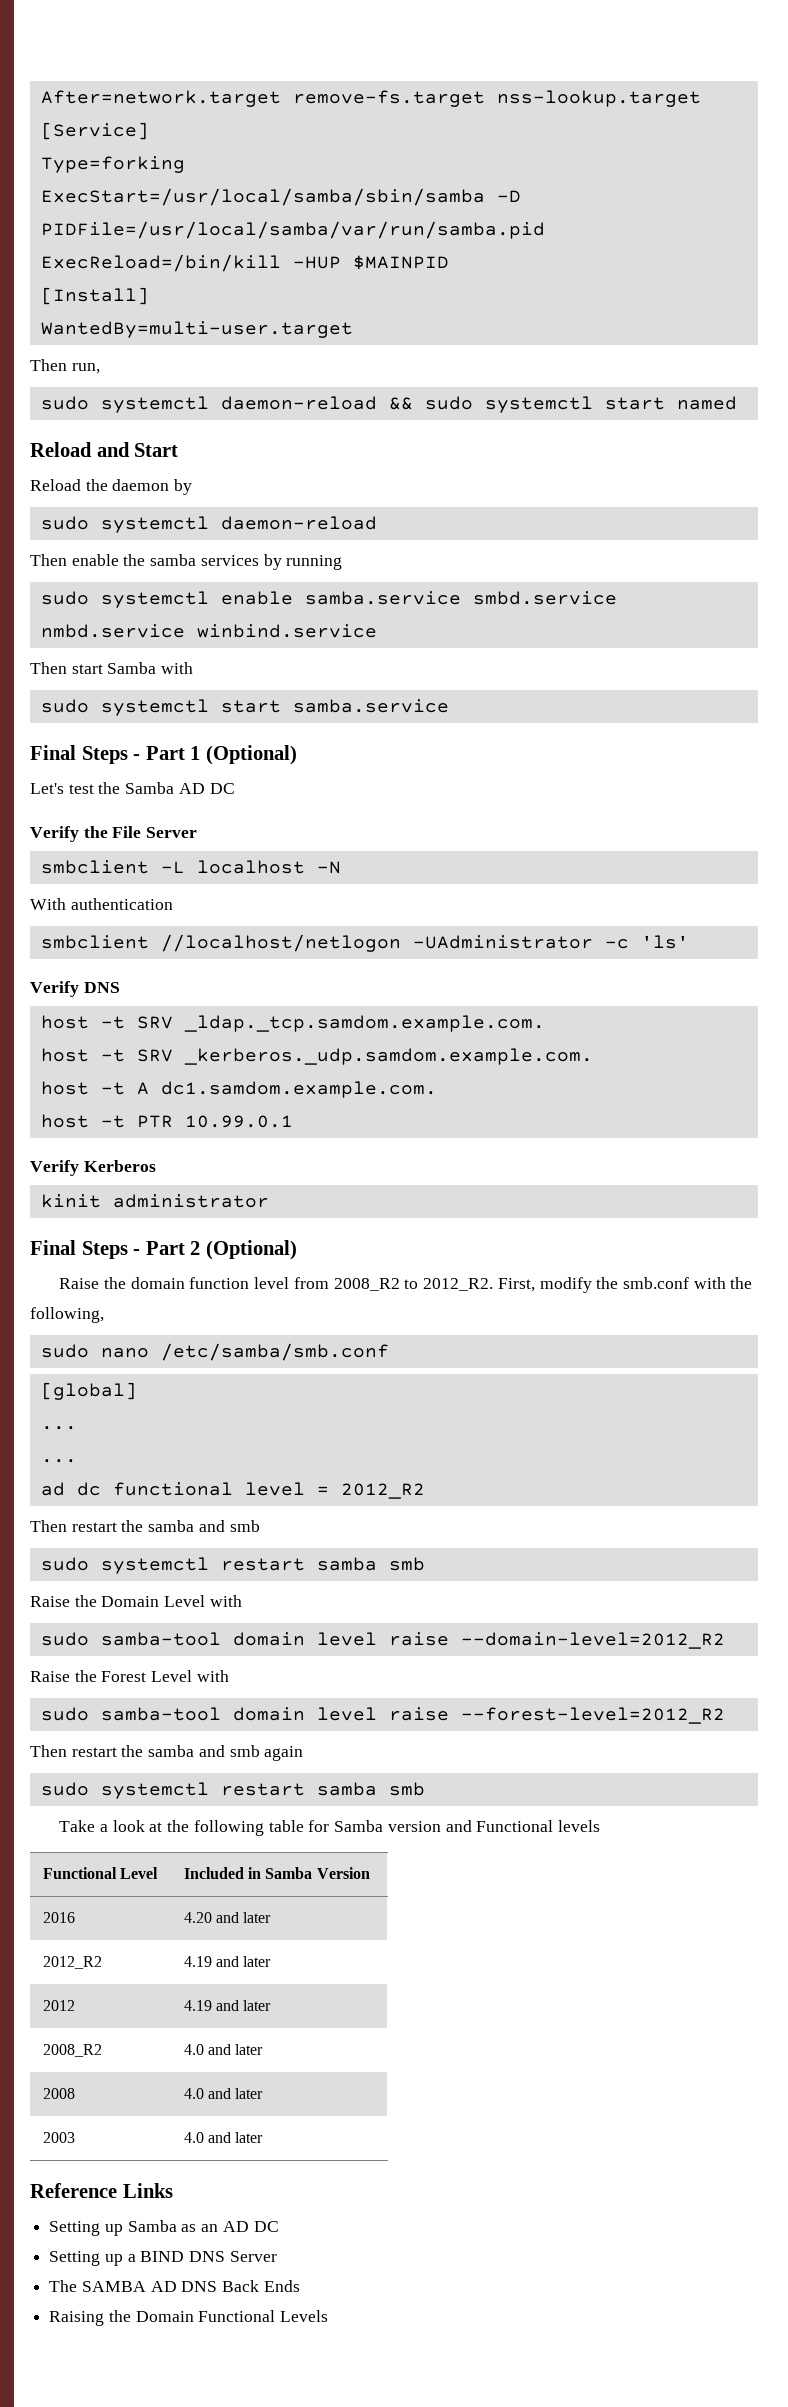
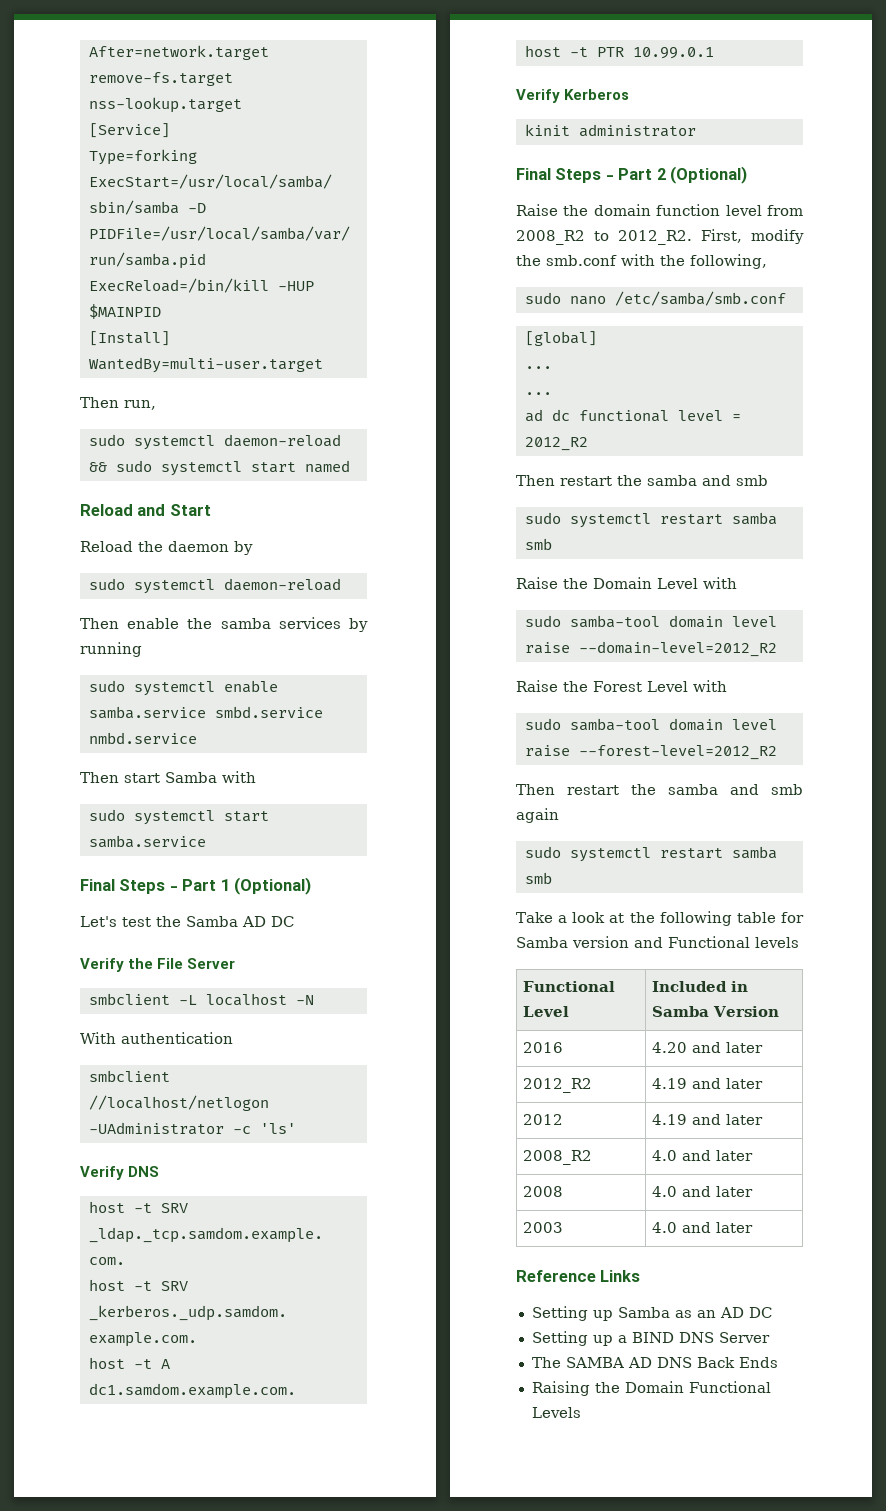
- sudo systemctl enable samba.service smbd.service nmbd.service winbind.service
+ sudo systemctl enable samba.service smbd.service nmbd.service

